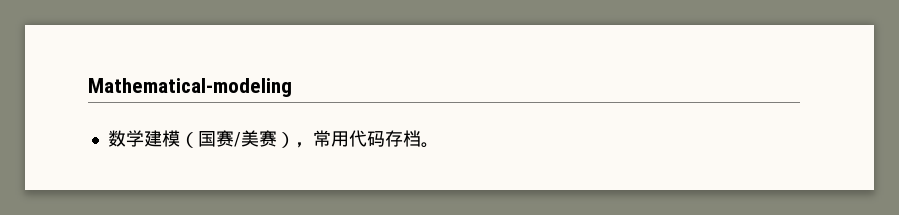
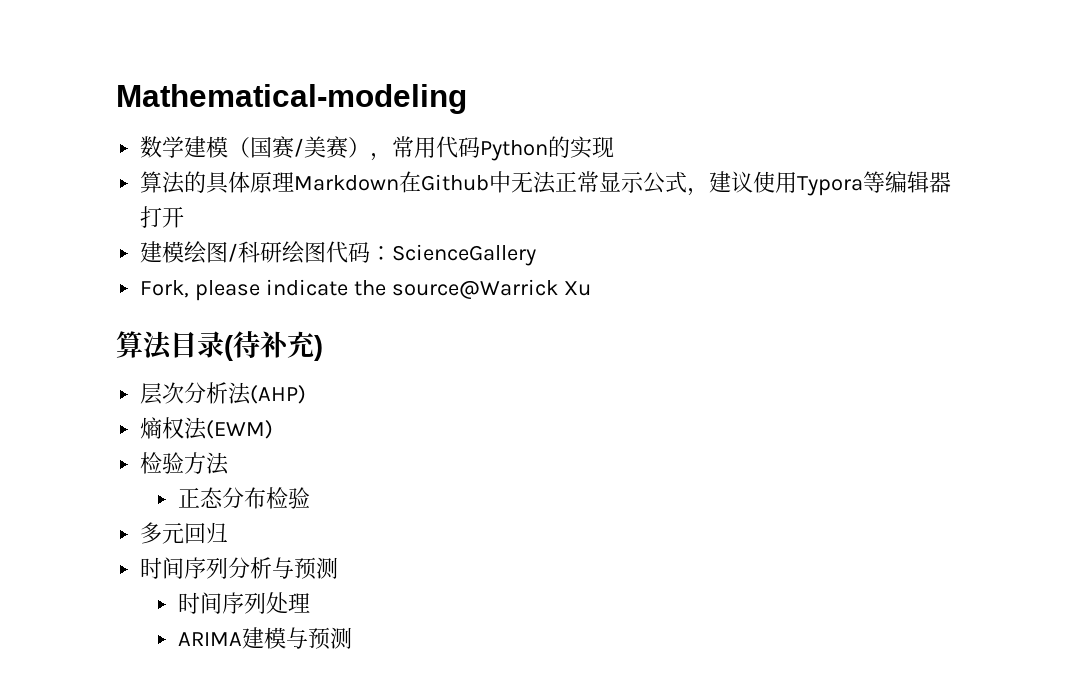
- 数学建模（国赛/美赛），常用代码存档。
+ 数学建模（国赛/美赛），常用代码Python的实现
+ 算法的具体原理Markdown在Github中无法正常显示公式，建议使用Typora等编辑器打开
+ 建模绘图/科研绘图代码：ScienceGallery
+ Fork, please indicate the source@Warrick Xu
+ 算法目录(待补充)
+ 层次分析法(AHP)
+ 熵权法(EWM)
+ 检验方法
+ 正态分布检验
+ 多元回归
+ 时间序列分析与预测
+ 时间序列处理
+ ARIMA建模与预测

